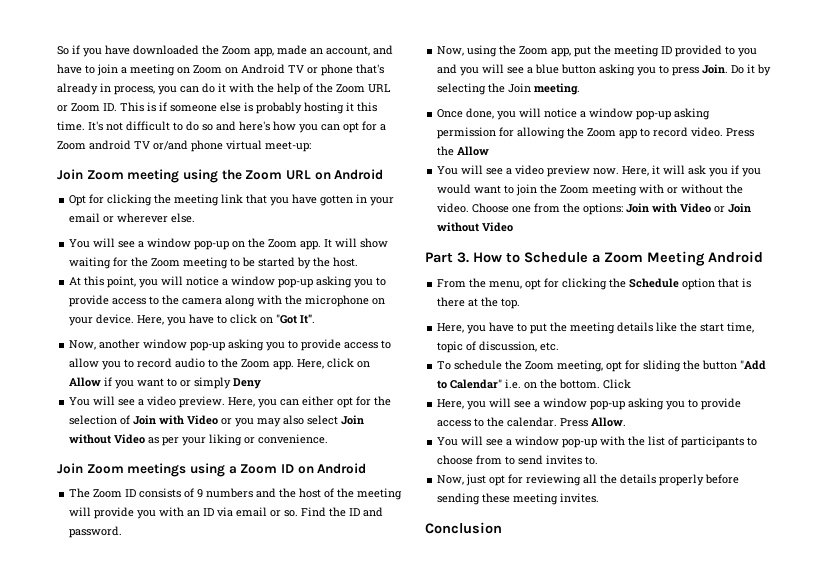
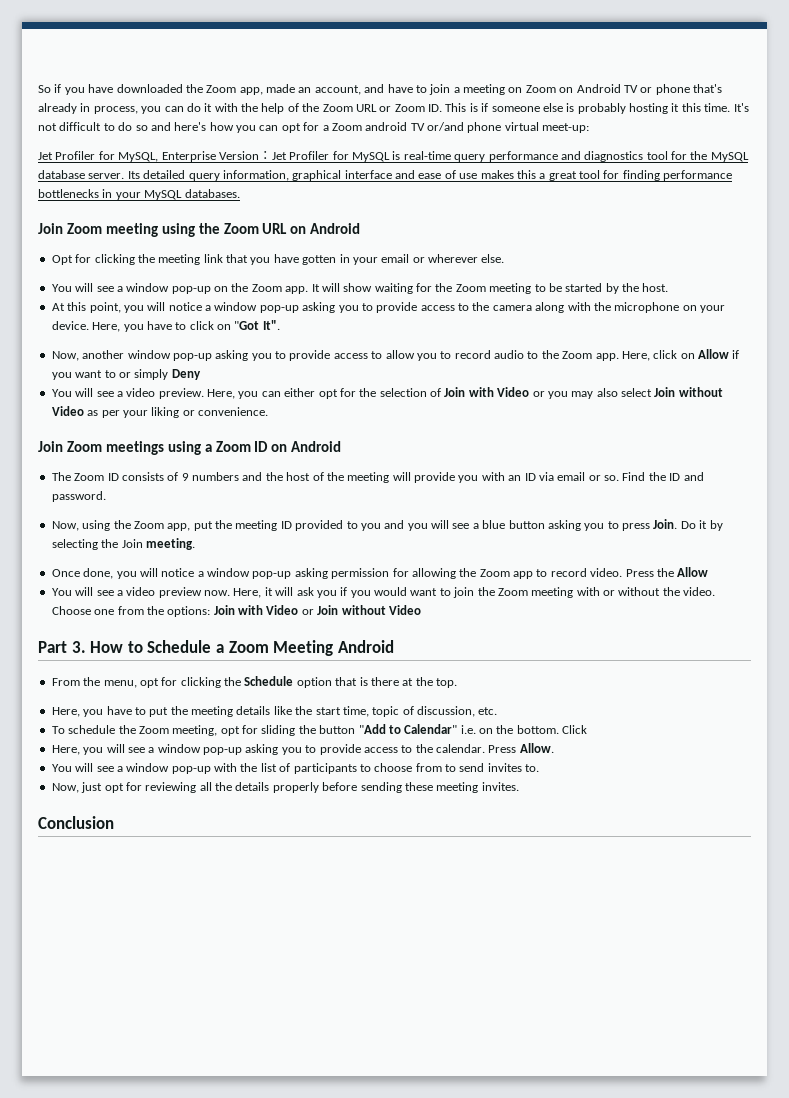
+ Jet Profiler for MySQL, Enterprise Version：Jet Profiler for MySQL is real-time query performance and diagnostics tool for the MySQL database server. Its detailed query information, graphical interface and ease of use makes this a great tool for finding performance bottlenecks in your MySQL databases.

